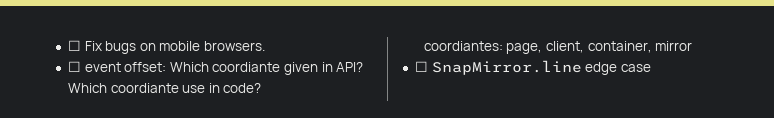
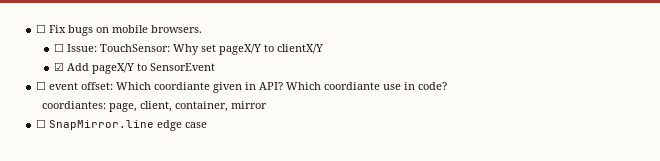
+ ☐ Issue: TouchSensor: Why set pageX/Y to clientX/Y
+ ☑ Add pageX/Y to SensorEvent

